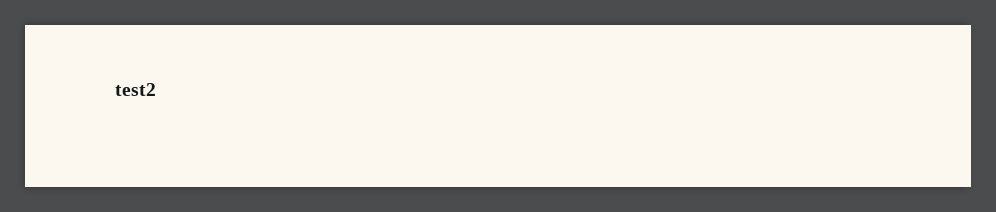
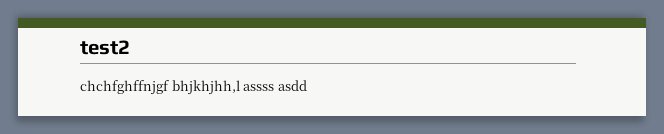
+ chchfghffnjgf bhjkhjhh,l assss asdd

